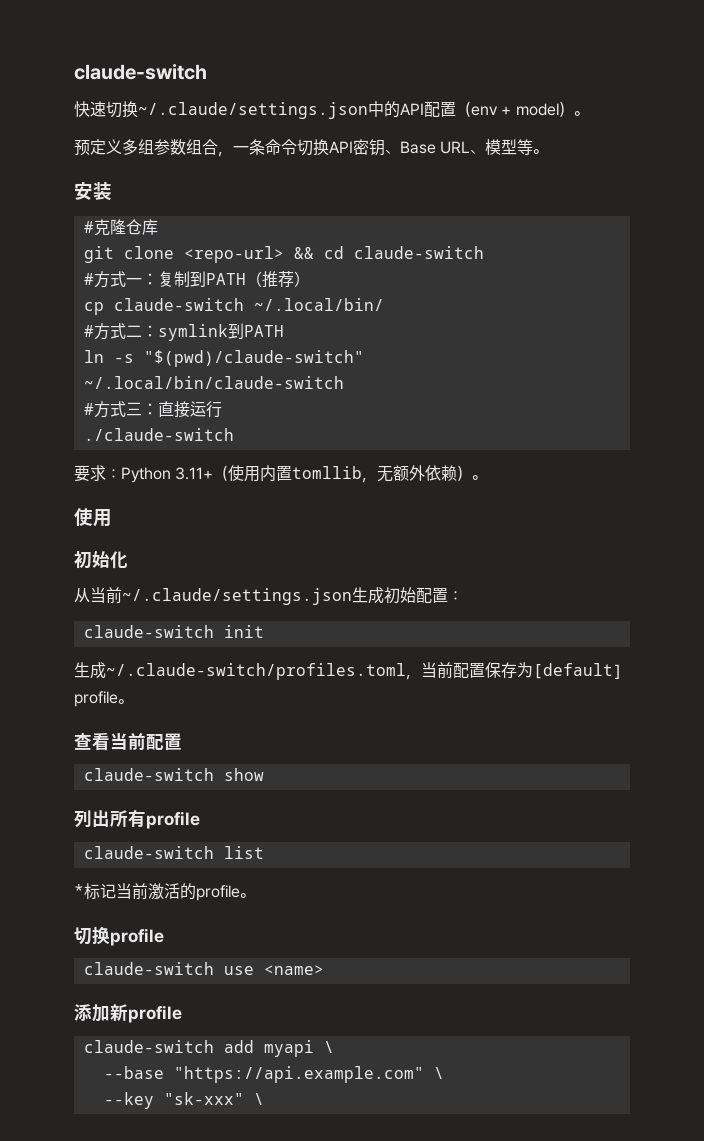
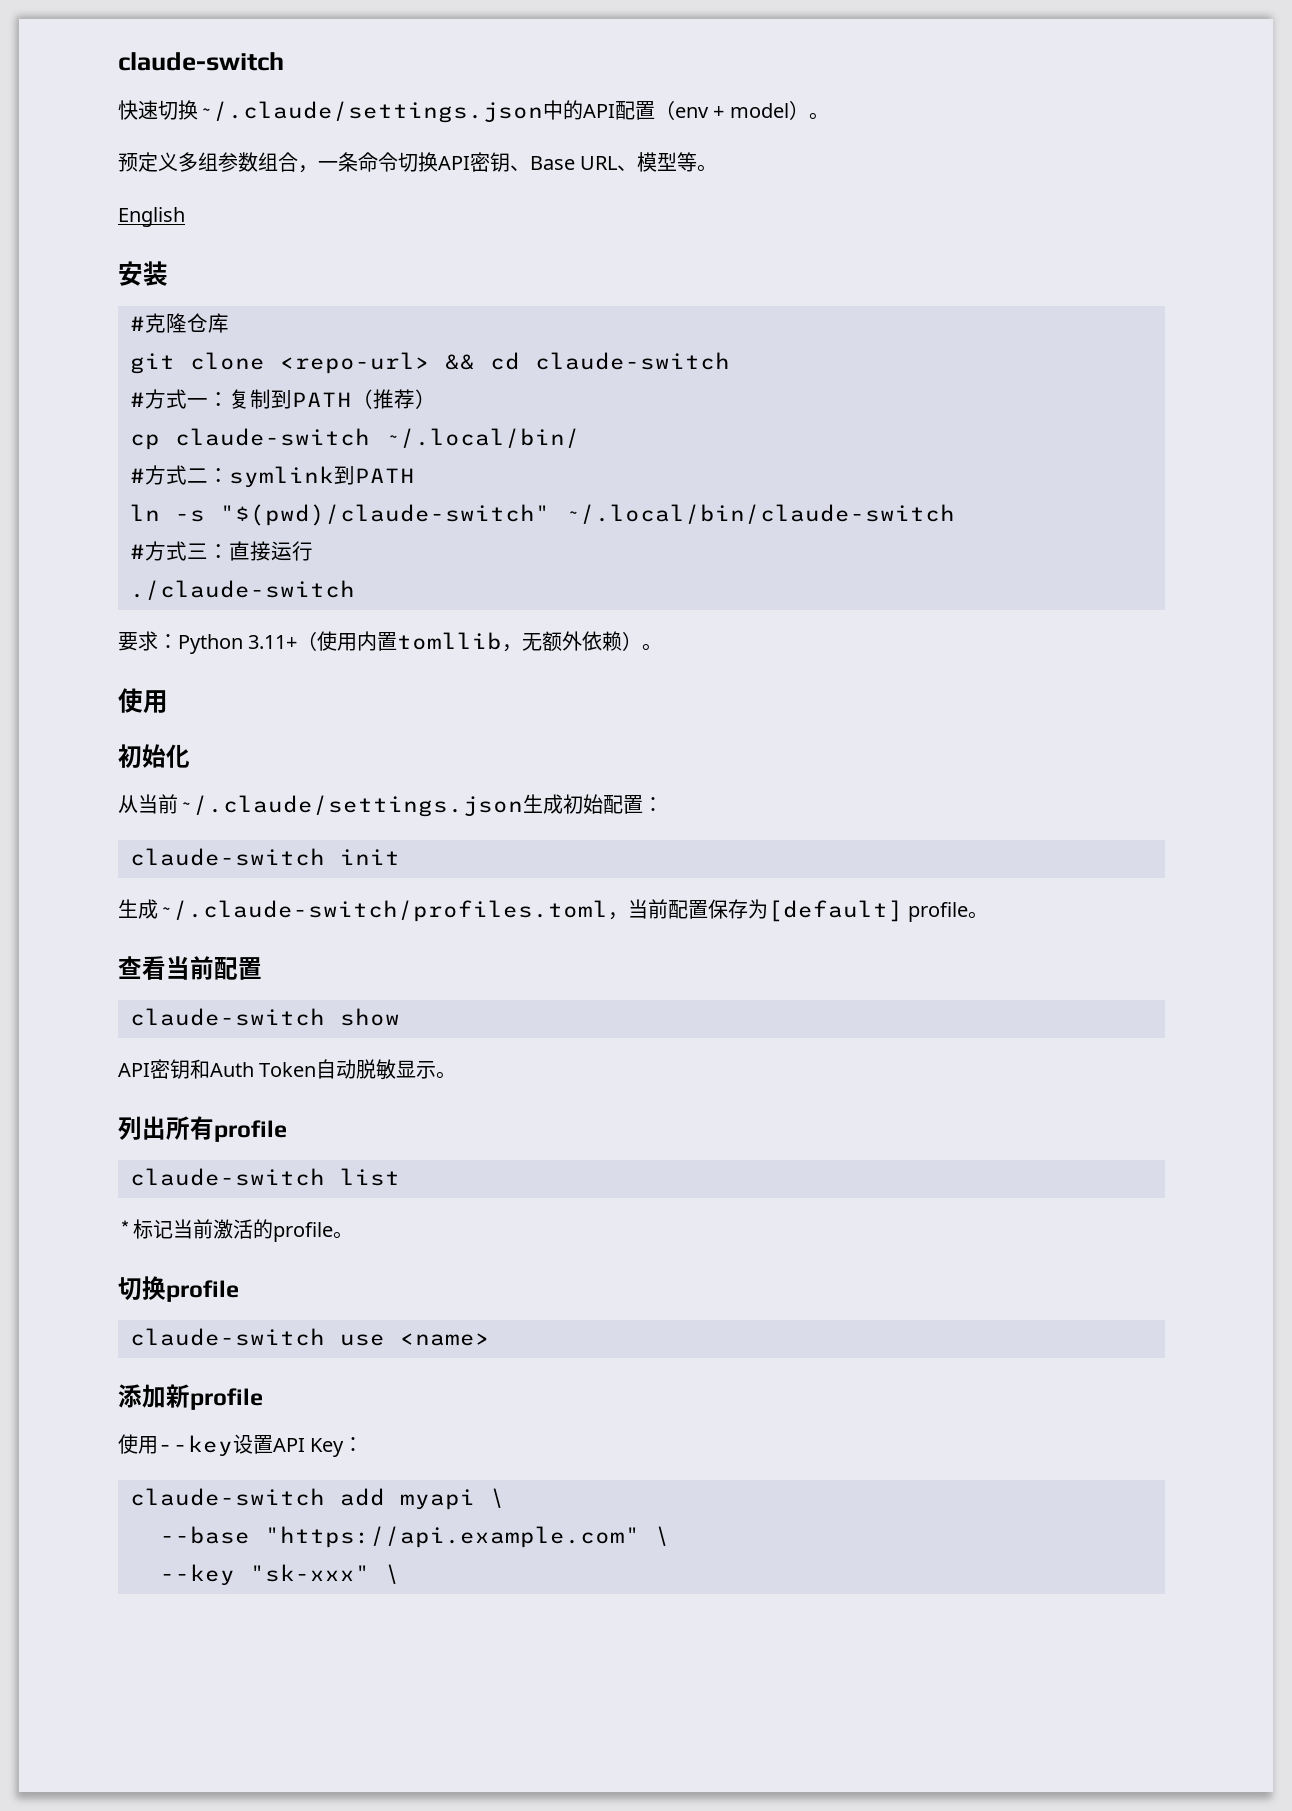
+ English
+ API密钥和Auth Token自动脱敏显示。
+ 使用--key设置API Key：

